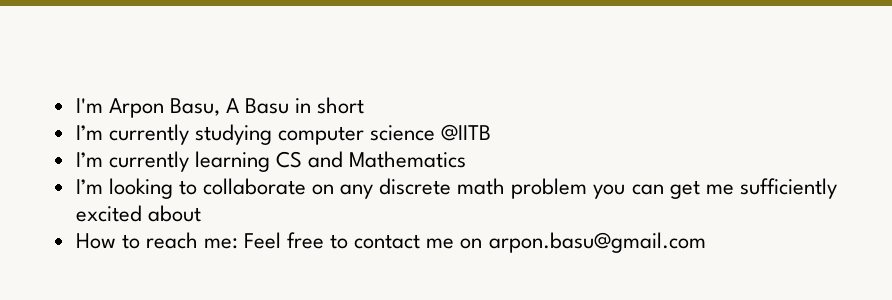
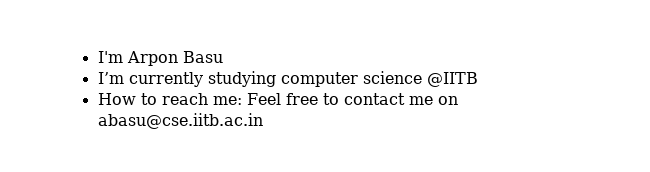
- I'm Arpon Basu, A Basu in short
+ I'm Arpon Basu
- I’m currently learning CS and Mathematics
- I’m looking to collaborate on any discrete math problem you can get me sufficiently excited about
- How to reach me: Feel free to contact me on arpon.basu@gmail.com
+ How to reach me: Feel free to contact me on abasu@cse.iitb.ac.in

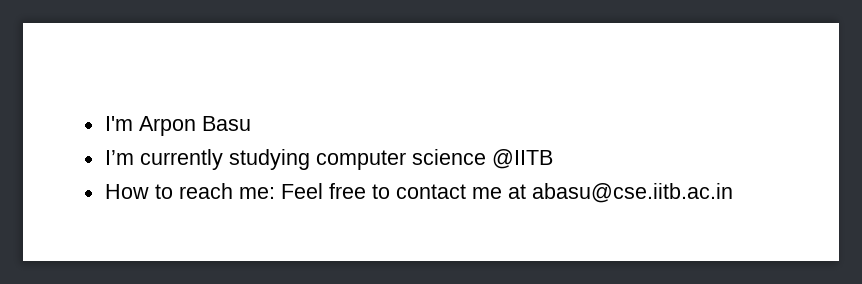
- How to reach me: Feel free to contact me on abasu@cse.iitb.ac.in
+ How to reach me: Feel free to contact me at abasu@cse.iitb.ac.in

